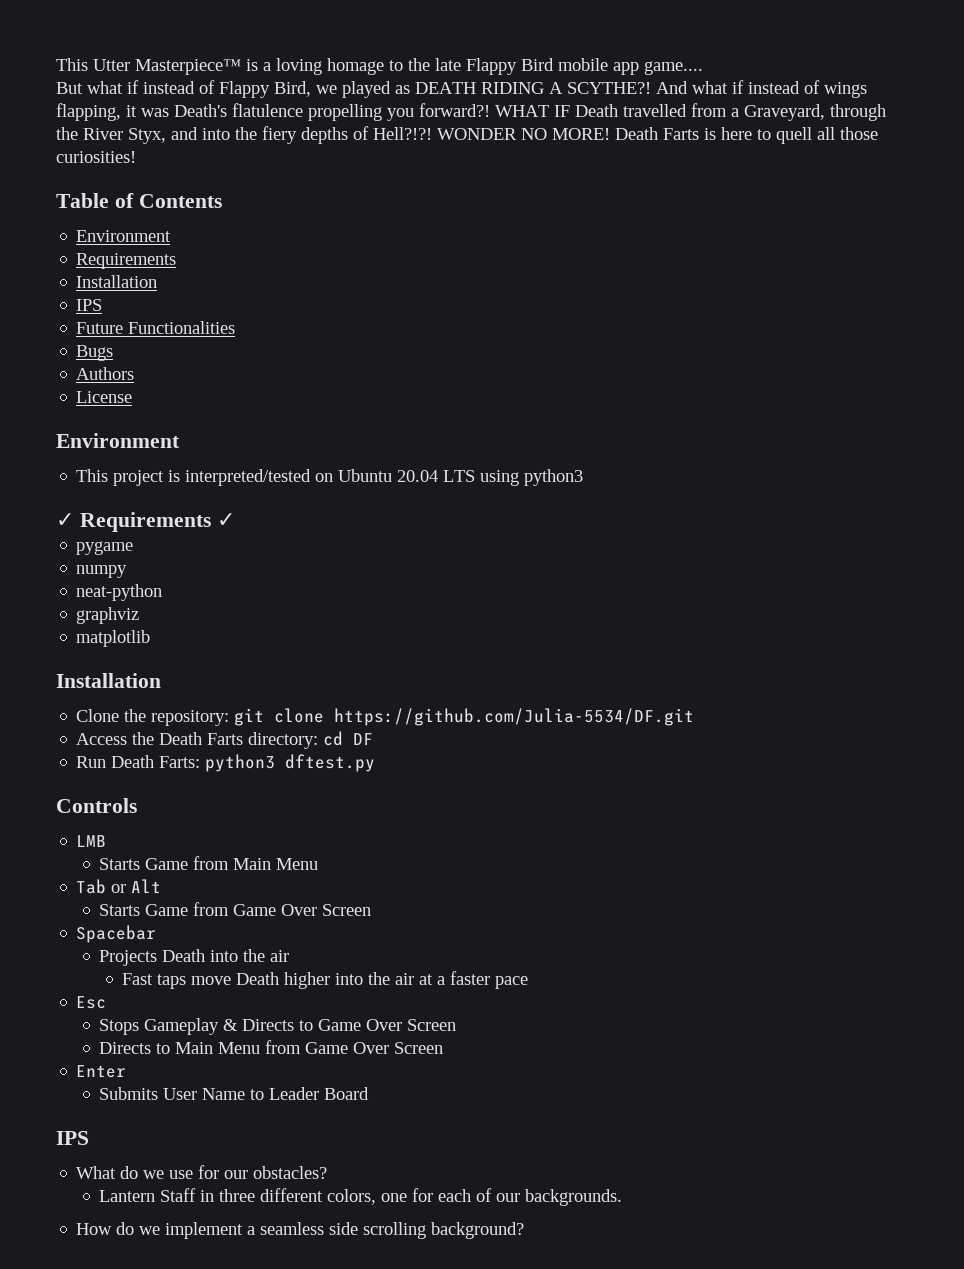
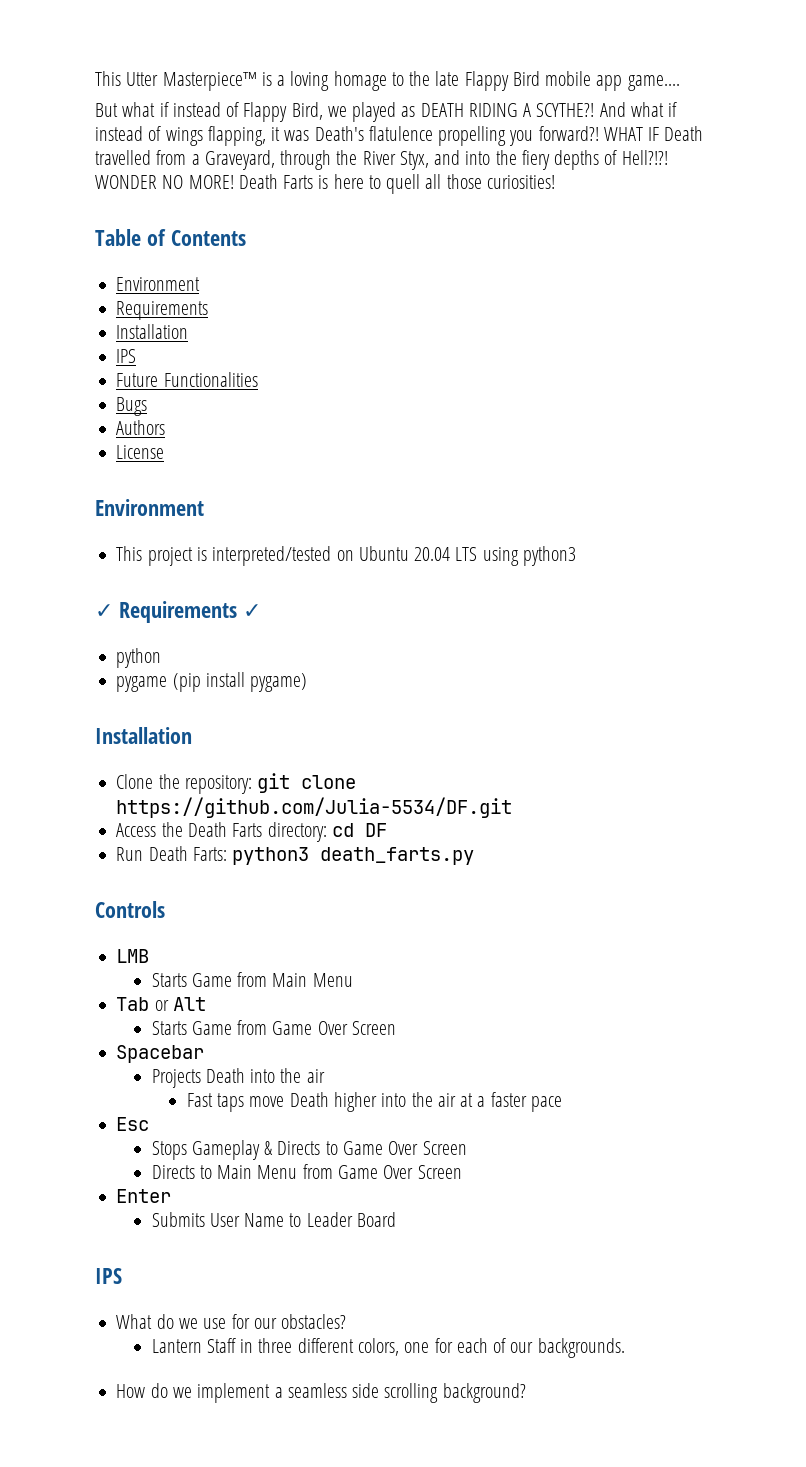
+ python
- pygame
- numpy
- neat-python
- graphviz
- matplotlib
+ pygame (pip install pygame)
- Run Death Farts: python3 dftest.py
+ Run Death Farts: python3 death_farts.py

